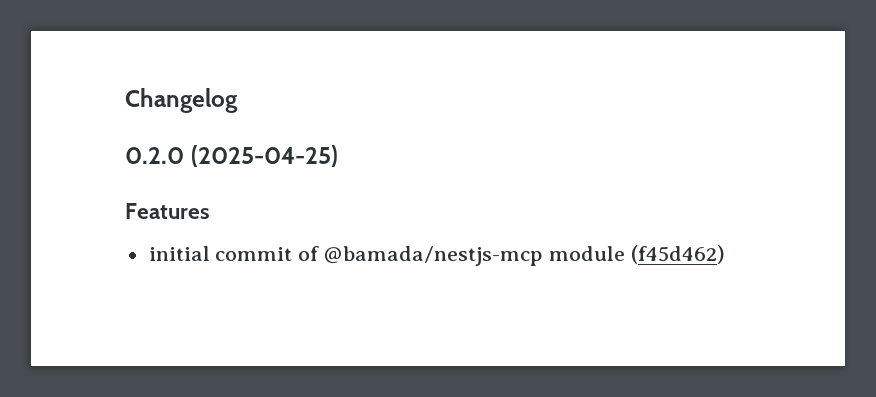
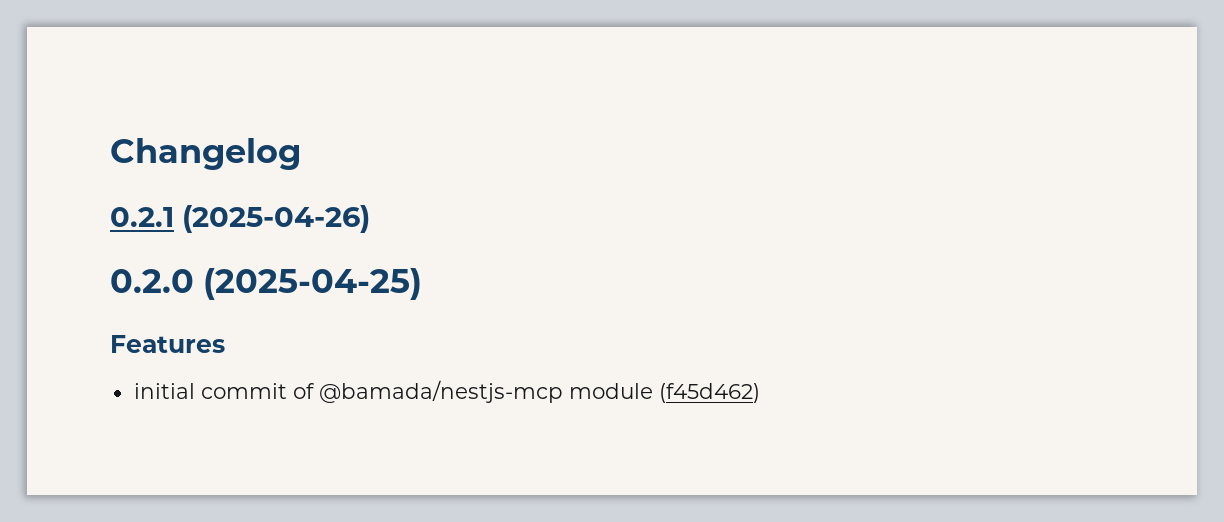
+ 0.2.1 (2025-04-26)

